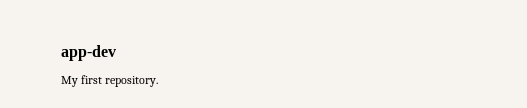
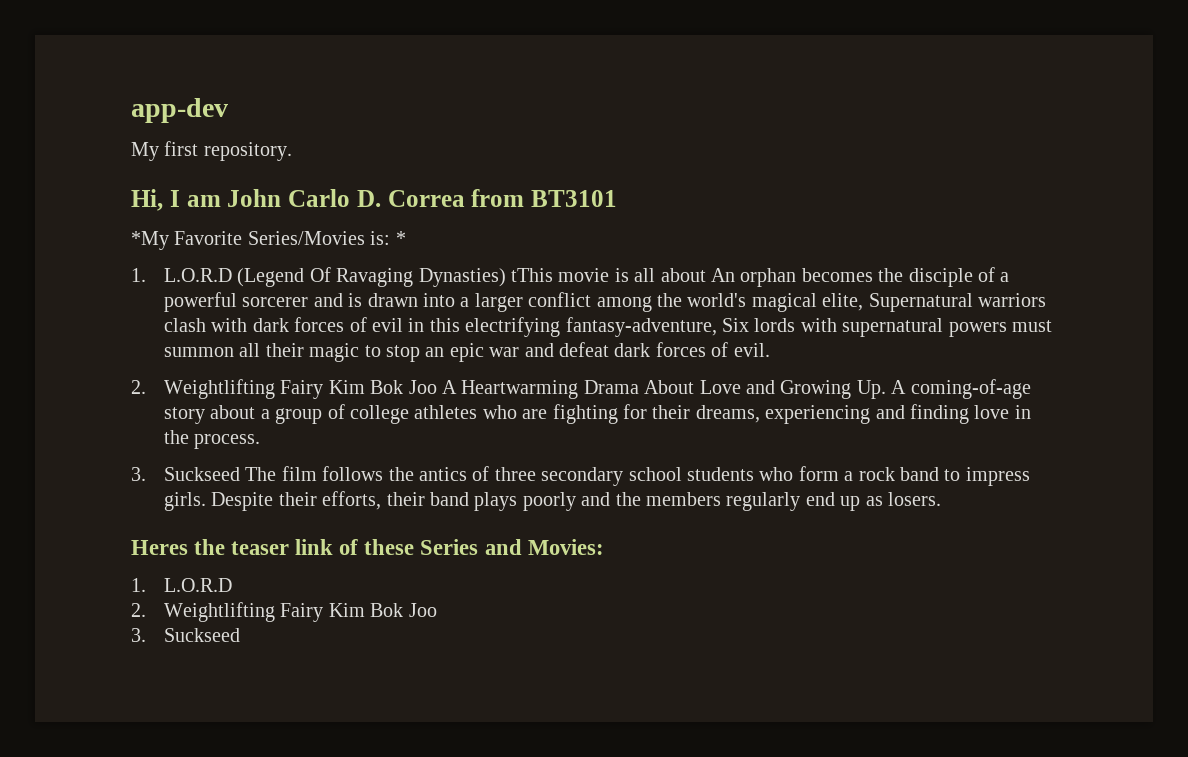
+ Hi, I am John Carlo D. Correa from BT3101
+ *My Favorite Series/Movies is: *
+ 1. L.O.R.D (Legend Of Ravaging Dynasties) tThis movie is all about An orphan becomes the disciple of a powerful sorcerer and is drawn into a larger conflict among the world's magical elite, Supernatural warriors clash with dark forces of evil in this electrifying fantasy-adventure, Six lords with supernatural powers must summon all their magic to stop an epic war and defeat dark forces of evil.
+ 2. Weightlifting Fairy Kim Bok Joo A Heartwarming Drama About Love and Growing Up. A coming-of-age story about a group of college athletes who are fighting for their dreams, experiencing and finding love in the process.
+ 3. Suckseed The film follows the antics of three secondary school students who form a rock band to impress girls. Despite their efforts, their band plays poorly and the members regularly end up as losers.
+ Heres the teaser link of these Series and Movies:
+ 1. L.O.R.D
+ 2. Weightlifting Fairy Kim Bok Joo
+ 3. Suckseed

